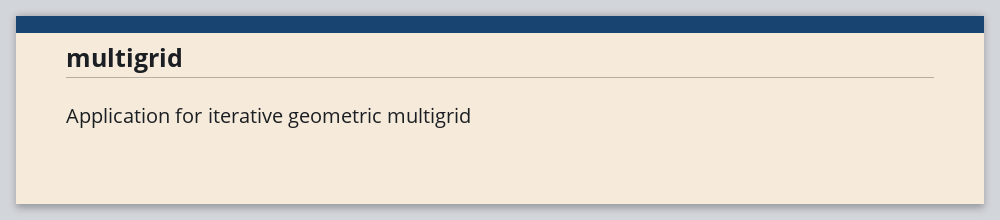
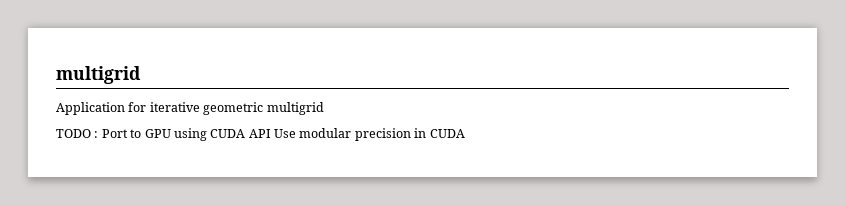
+ TODO : Port to GPU using CUDA API Use modular precision in CUDA

